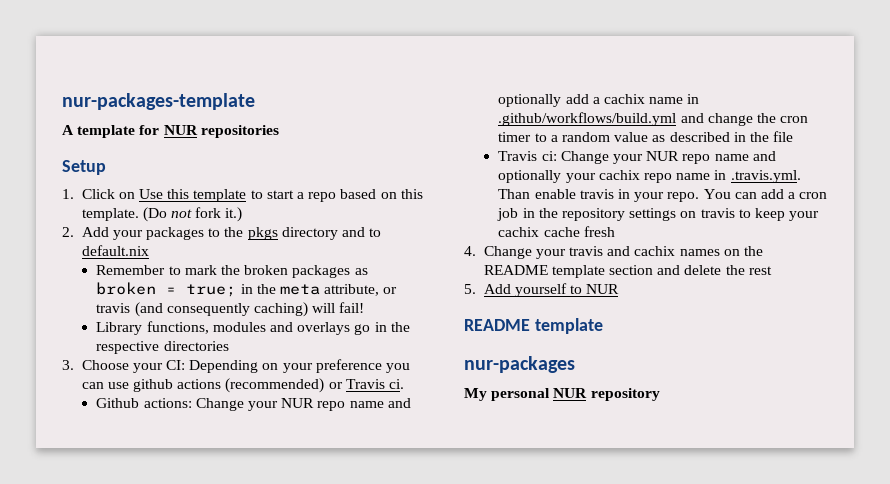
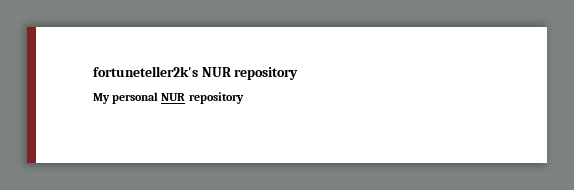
- nur-packages-template
- A template for NUR repositories
- Setup
- 1. Click on Use this template to start a repo based on this template. (Do not fork it.)
- 2. Add your packages to the pkgs directory and to default.nix
- Remember to mark the broken packages as broken = true; in the meta attribute, or travis (and consequently caching) will fail!
- Library functions, modules and overlays go in the respective directories
- 3. Choose your CI: Depending on your preference you can use github actions (recommended) or Travis ci.
- Github actions: Change your NUR repo name and optionally add a cachix name in .github/workflows/build.yml and change the cron timer to a random value as described in the file
- Travis ci: Change your NUR repo name and optionally your cachix repo name in .travis.yml. Than enable travis in your repo. You can add a cron job in the repository settings on travis to keep your cachix cache fresh
- 4. Change your travis and cachix names on the README template section and delete the rest
- 5. Add yourself to NUR
- README template
- nur-packages
+ fortuneteller2k's NUR repository

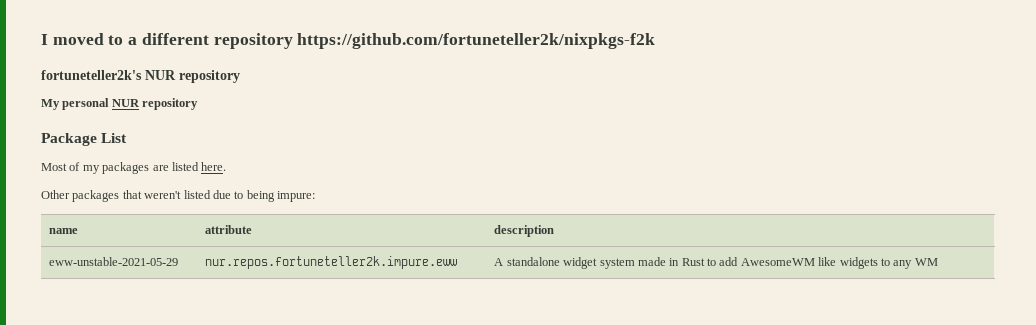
+ I moved to a different repository https://github.com/fortuneteller2k/nixpkgs-f2k
+ Package List
+ Most of my packages are listed here.
+ Other packages that weren't listed due to being impure:
+ name | attribute | description
+ eww-unstable-2021-05-29 | nur.repos.fortuneteller2k.impure.eww | A standalone widget system made in Rust to add AwesomeWM like widgets to any WM

